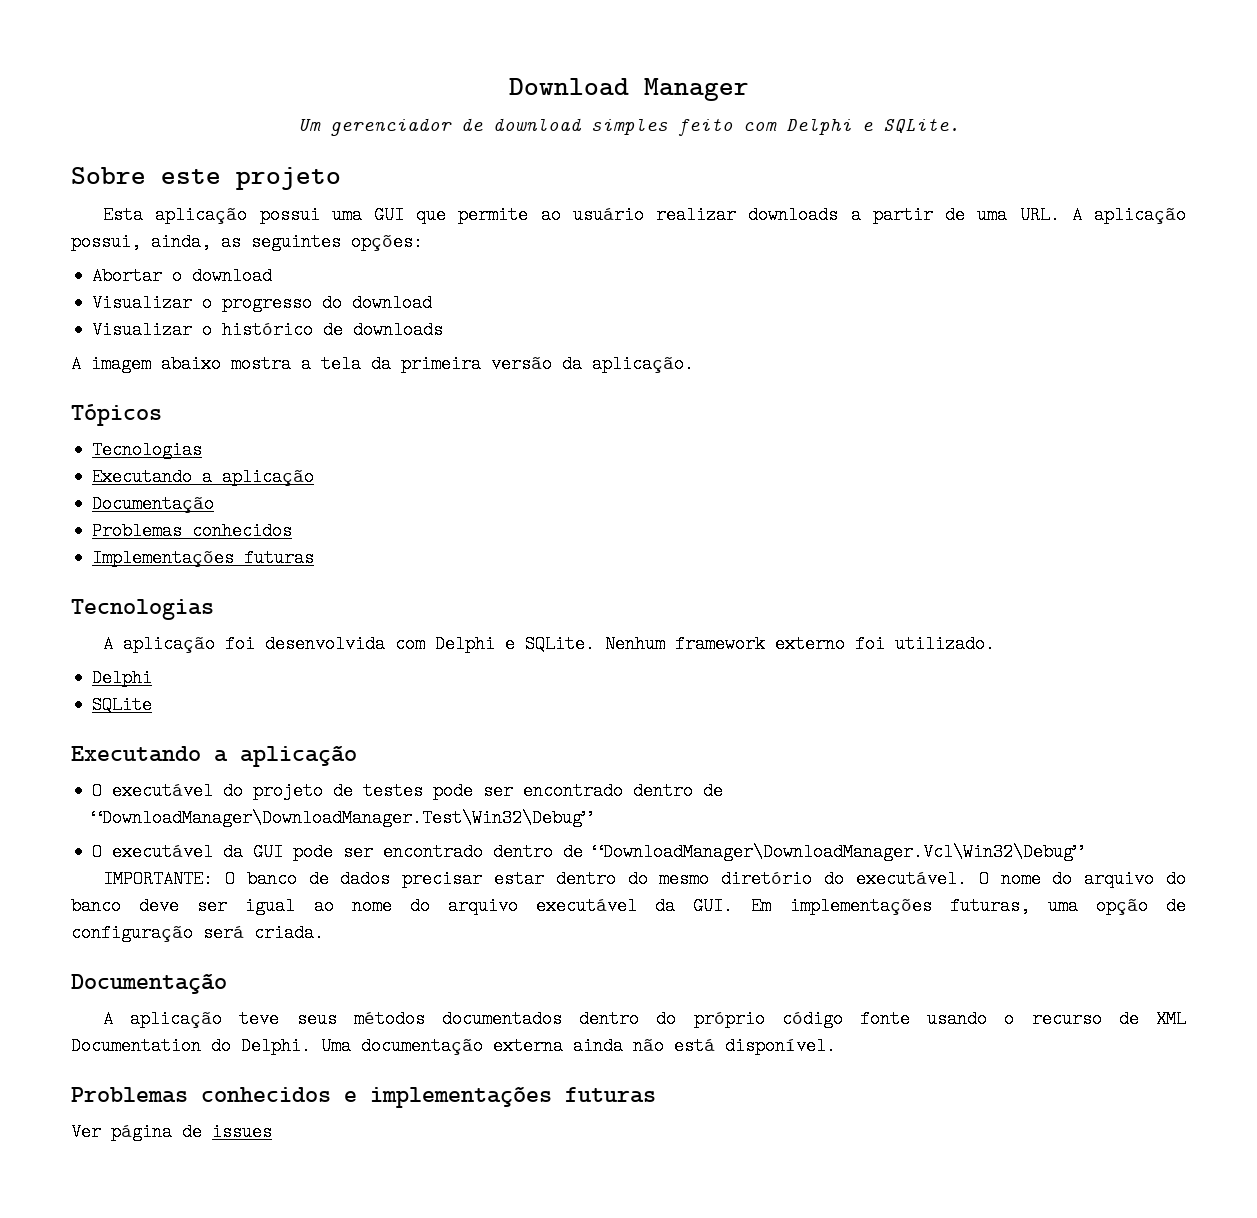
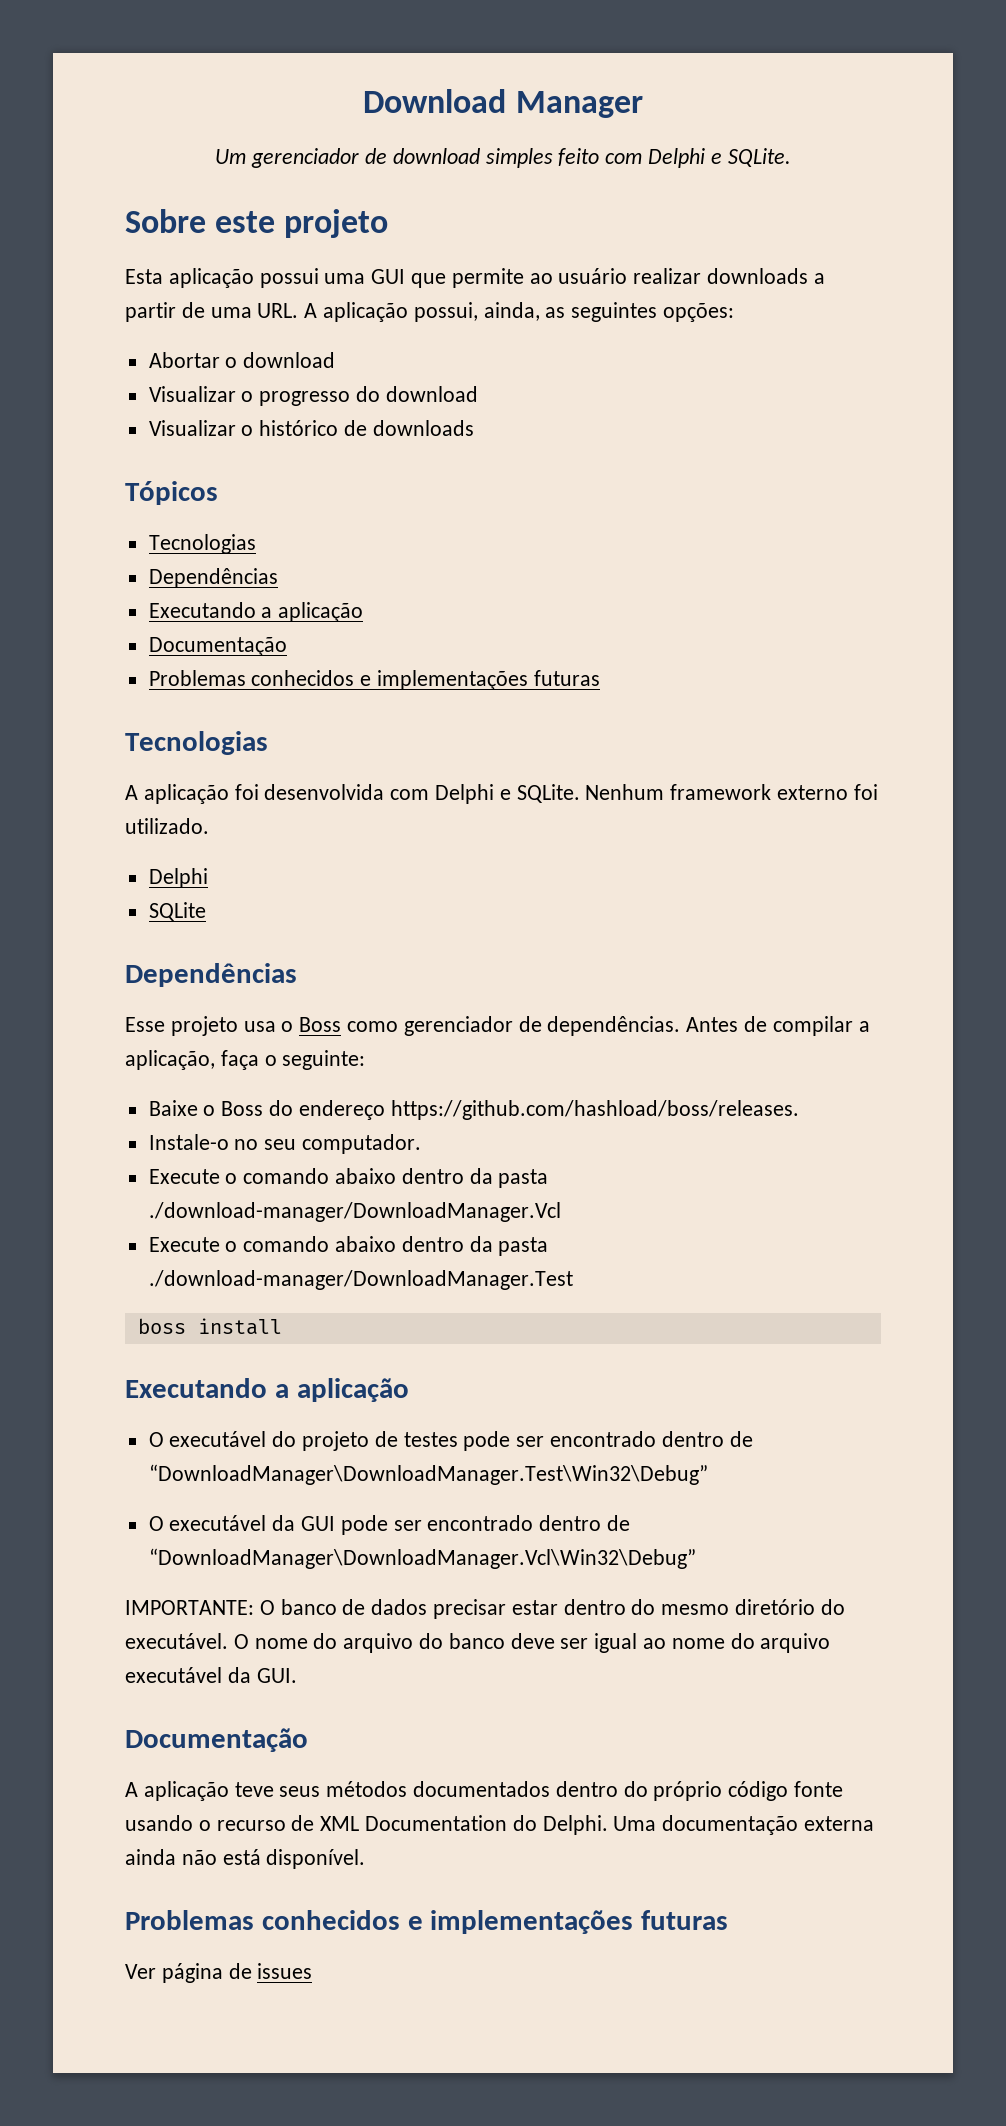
- A imagem abaixo mostra a tela da primeira versão da aplicação.
  Tópicos
  Tecnologias
+ Dependências
  Executando a aplicação
  Documentação
- Problemas conhecidos
- Implementações futuras
+ Problemas conhecidos e implementações futuras
  SQLite
+ Dependências
+ Esse projeto usa o Boss como gerenciador de dependências. Antes de compilar a aplicação, faça o seguinte:
+ Baixe o Boss do endereço https://github.com/hashload/boss/releases.
+ Instale-o no seu computador.
+ Execute o comando abaixo dentro da pasta ./download-manager/DownloadManager.Vcl
+ Execute o comando abaixo dentro da pasta ./download-manager/DownloadManager.Test
+ boss install
- O nome do arquivo do banco deve ser igual ao nome do arquivo executável da GUI. Em implementações futuras, uma opção de configuração será criada.
+ O nome do arquivo do banco deve ser igual ao nome do arquivo executável da GUI.

